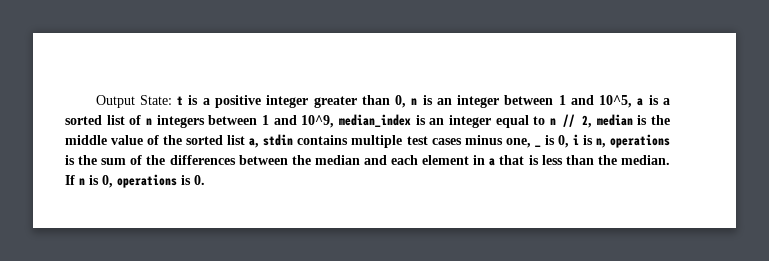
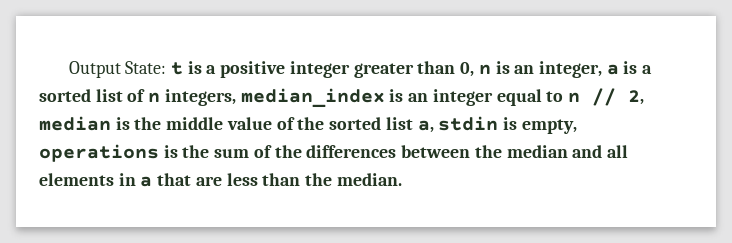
- Output State: t is a positive integer greater than 0, n is an integer between 1 and 10^5, a is a sorted list of n integers between 1 and 10^9, median_index is an integer equal to n // 2, median is the middle value of the sorted list a, stdin contains multiple test cases minus one, _ is 0, i is n, operations is the sum of the differences between the median and each element in a that is less than the median. If n is 0, operations is 0.
+ Output State: t is a positive integer greater than 0, n is an integer, a is a sorted list of n integers, median_index is an integer equal to n // 2, median is the middle value of the sorted list a, stdin is empty, operations is the sum of the differences between the median and all elements in a that are less than the median.

